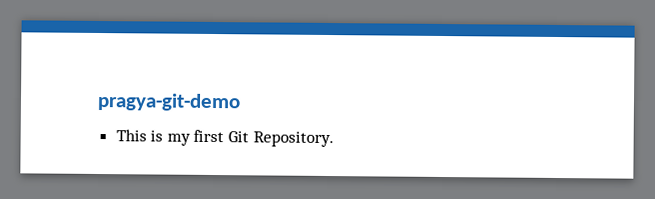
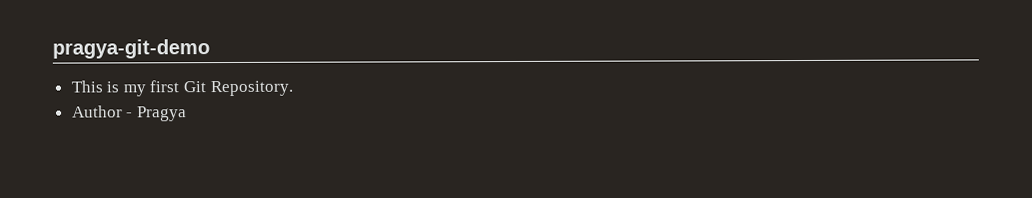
+ Author - Pragya

